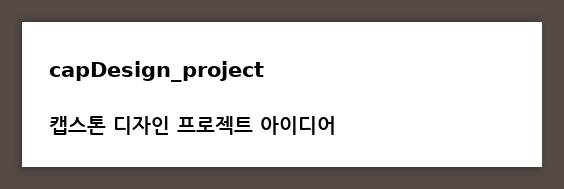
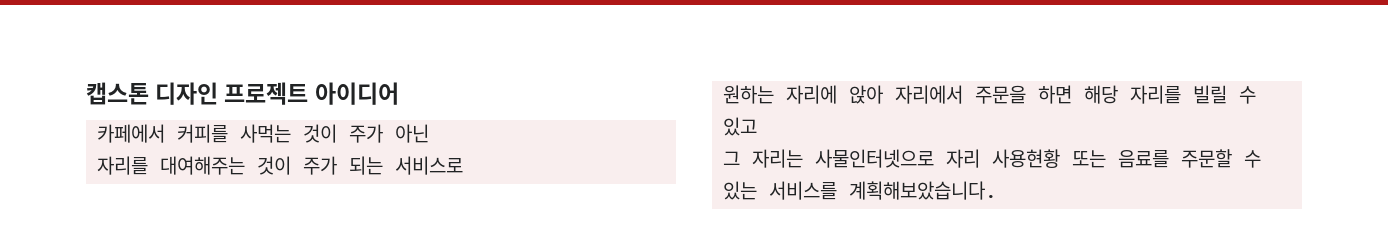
- capDesign_project
+ 카페에서 커피를 사먹는 것이 주가 아닌
+ 자리를 대여해주는 것이 주가 되는 서비스로
+ 원하는 자리에 앉아 자리에서 주문을 하면 해당 자리를 빌릴 수 있고
+ 그 자리는 사물인터넷으로 자리 사용현황 또는 음료를 주문할 수 있는 서비스를 계획해보았습니다.

